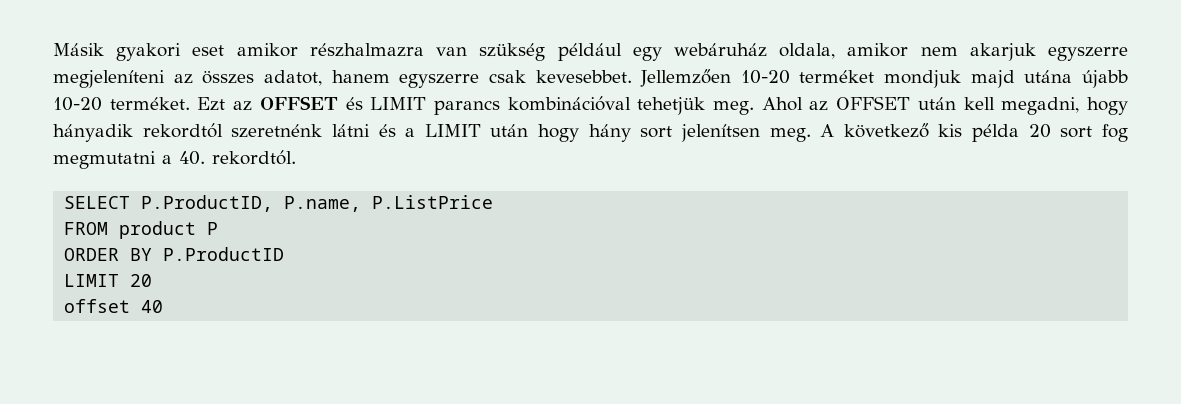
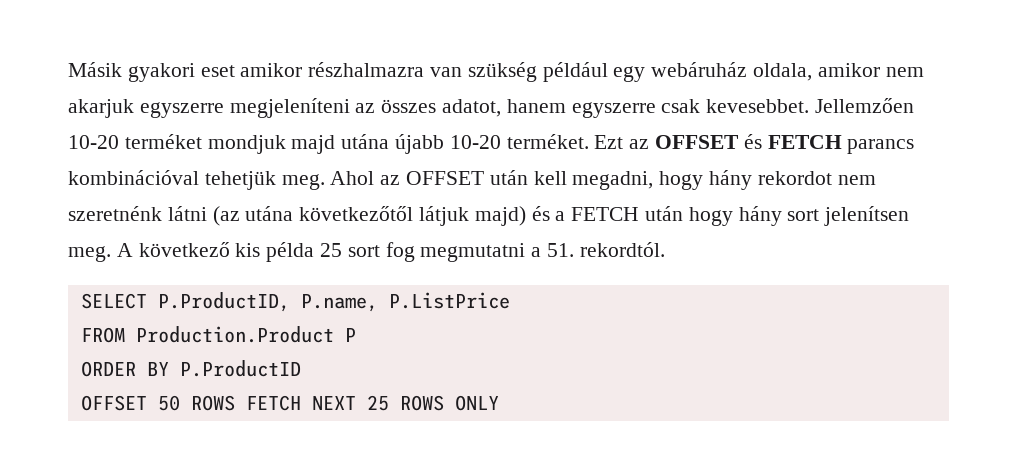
- Ezt az OFFSET és LIMIT parancs kombinációval tehetjük meg.
+ Ezt az OFFSET és FETCH parancs kombinációval tehetjük meg.
- Ahol az OFFSET után kell megadni, hogy hányadik rekordtól szeretnénk látni és a LIMIT után hogy hány sort jelenítsen meg.
+ Ahol az OFFSET után kell megadni, hogy hány rekordot nem szeretnénk látni (az utána következőtől látjuk majd) és a FETCH után hogy hány sort jelenítsen meg.
- A következő kis példa 20 sort fog megmutatni a 40. rekordtól.
+ A következő kis példa 25 sort fog megmutatni a 51. rekordtól.
- FROM product P
+ FROM Production.Product P
- LIMIT 20
- offset 40
+ OFFSET 50 ROWS FETCH NEXT 25 ROWS ONLY

